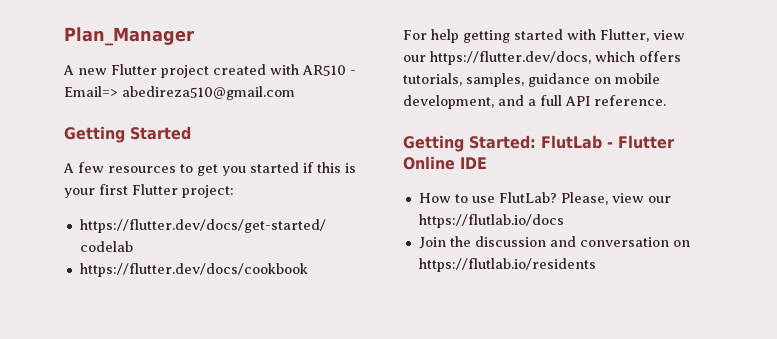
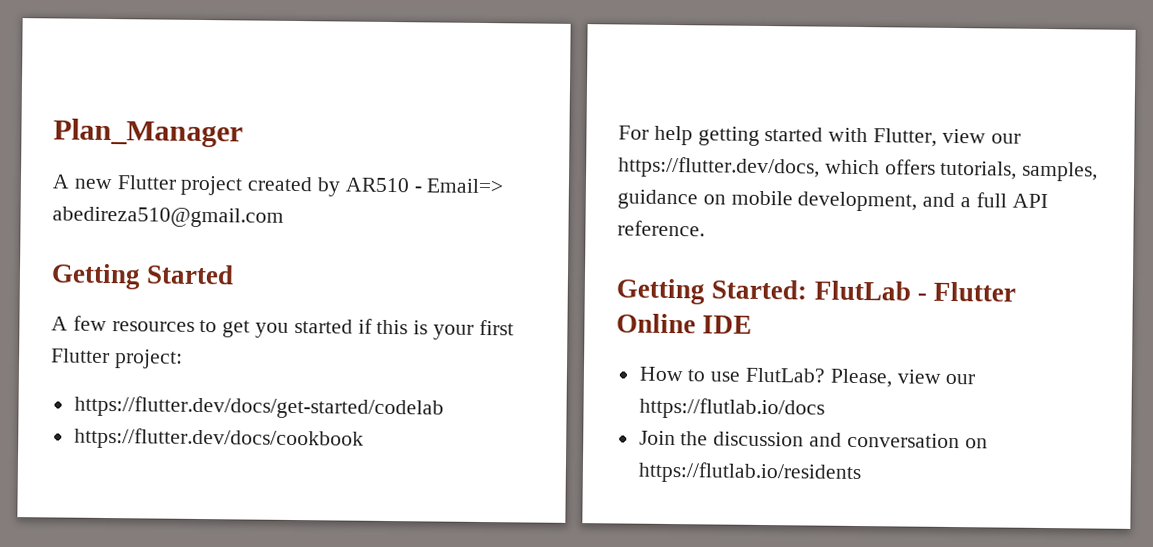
- A new Flutter project created with AR510 - Email=> abedireza510@gmail.com
+ A new Flutter project created by AR510 - Email=> abedireza510@gmail.com

